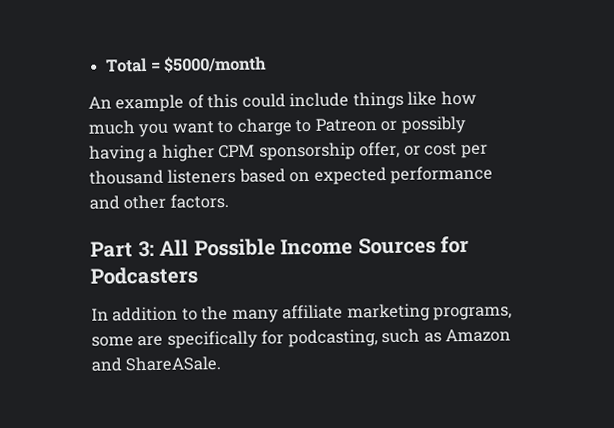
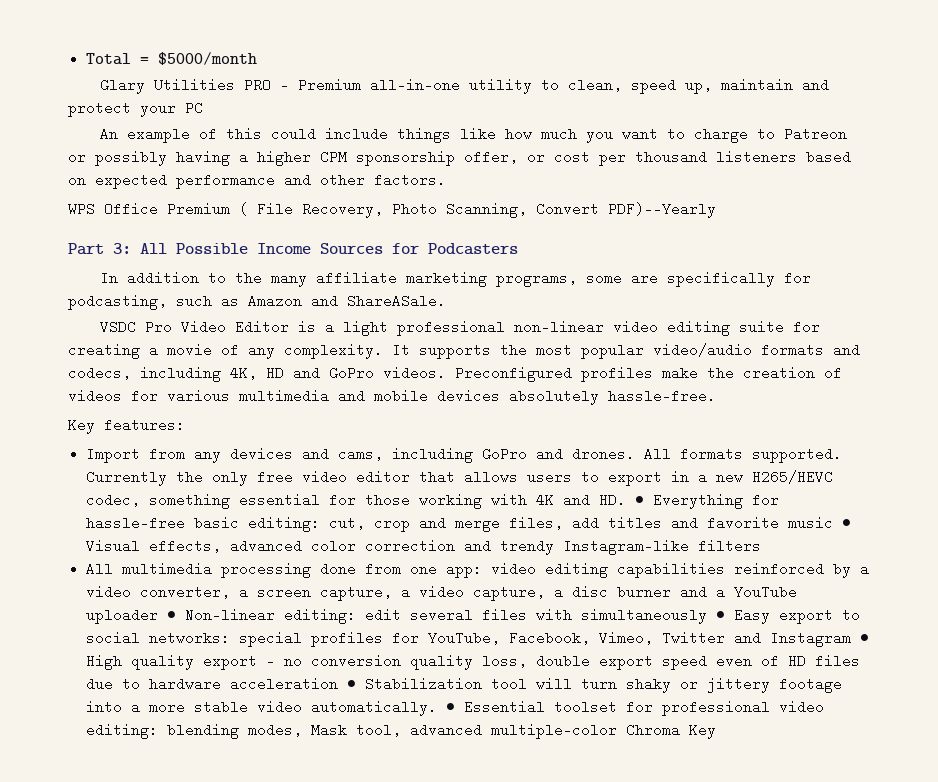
+ Glary Utilities PRO - Premium all-in-one utility to clean, speed up, maintain and protect your PC
+ WPS Office Premium ( File Recovery, Photo Scanning, Convert PDF)--Yearly
+ VSDC Pro Video Editor is a light professional non-linear video editing suite for creating a movie of any complexity. It supports the most popular video/audio formats and codecs, including 4K, HD and GoPro videos. Preconfigured profiles make the creation of videos for various multimedia and mobile devices absolutely hassle-free.
+ Key features:
+ Import from any devices and cams, including GoPro and drones. All formats supported. Сurrently the only free video editor that allows users to export in a new H265/HEVC codec, something essential for those working with 4K and HD. • Everything for hassle-free basic editing: cut, crop and merge files, add titles and favorite music • Visual effects, advanced color correction and trendy Instagram-like filters
+ All multimedia processing done from one app: video editing capabilities reinforced by a video converter, a screen capture, a video capture, a disc burner and a YouTube uploader • Non-linear editing: edit several files with simultaneously • Easy export to social networks: special profiles for YouTube, Facebook, Vimeo, Twitter and Instagram • High quality export – no conversion quality loss, double export speed even of HD files due to hardware acceleration • Stabilization tool will turn shaky or jittery footage into a more stable video automatically. • Essential toolset for professional video editing: blending modes, Mask tool, advanced multiple-color Chroma Key

